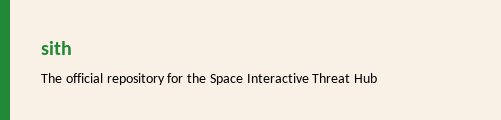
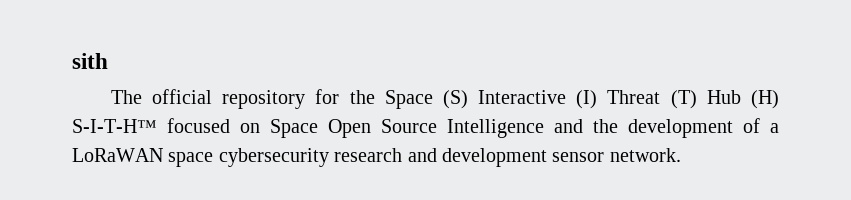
- The official repository for the Space Interactive Threat Hub
+ The official repository for the Space (S) Interactive (I) Threat (T) Hub (H) S-I-T-H™ focused on Space Open Source Intelligence and the development of a LoRaWAN space cybersecurity research and development sensor network.

